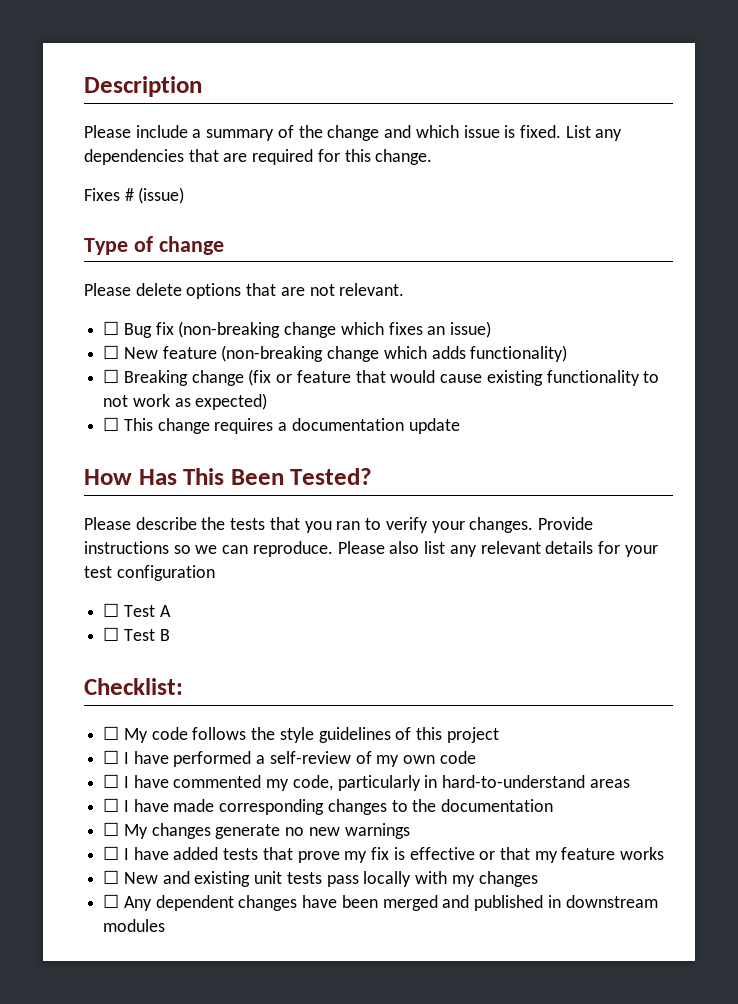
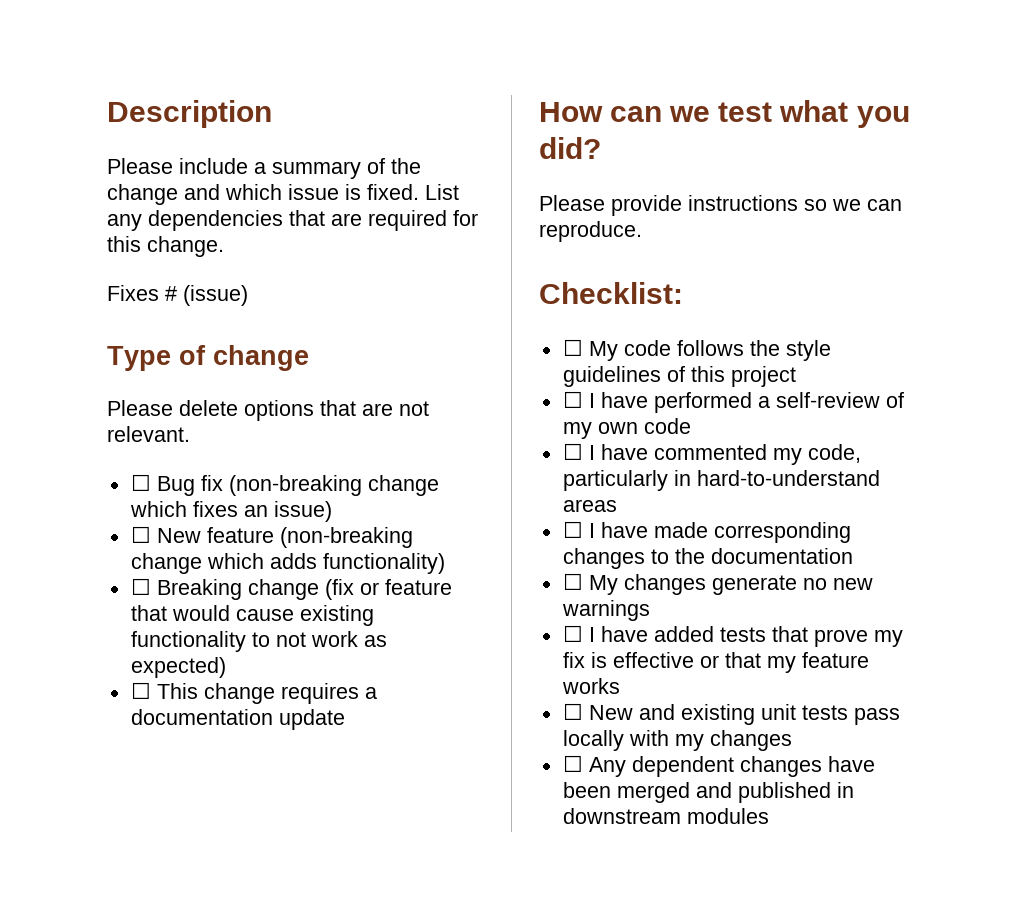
- How Has This Been Tested?
- Please describe the tests that you ran to verify your changes. Provide instructions so we can reproduce. Please also list any relevant details for your test configuration
- ☐ Test A
- ☐ Test B
+ How can we test what you did?
+ Please provide instructions so we can reproduce.

